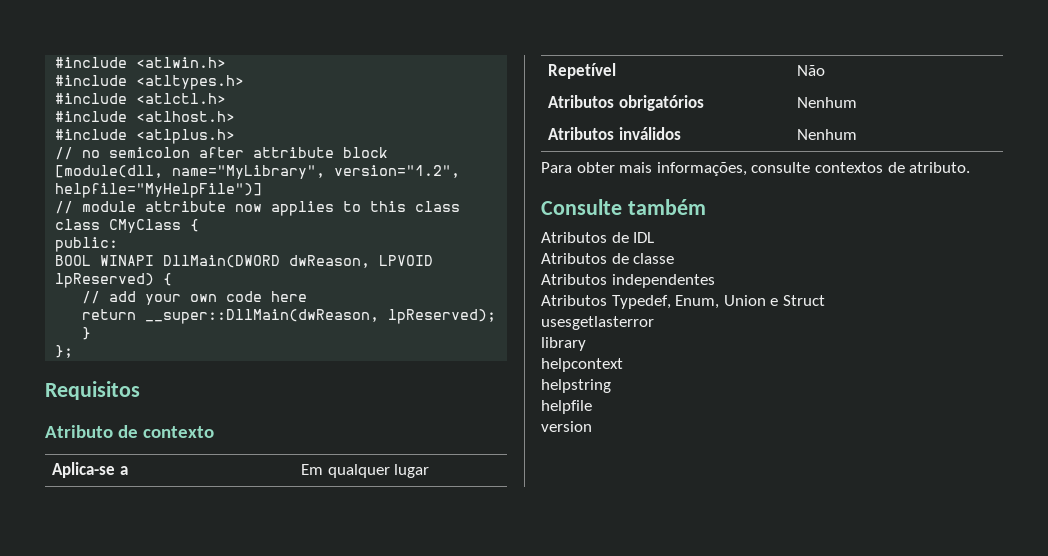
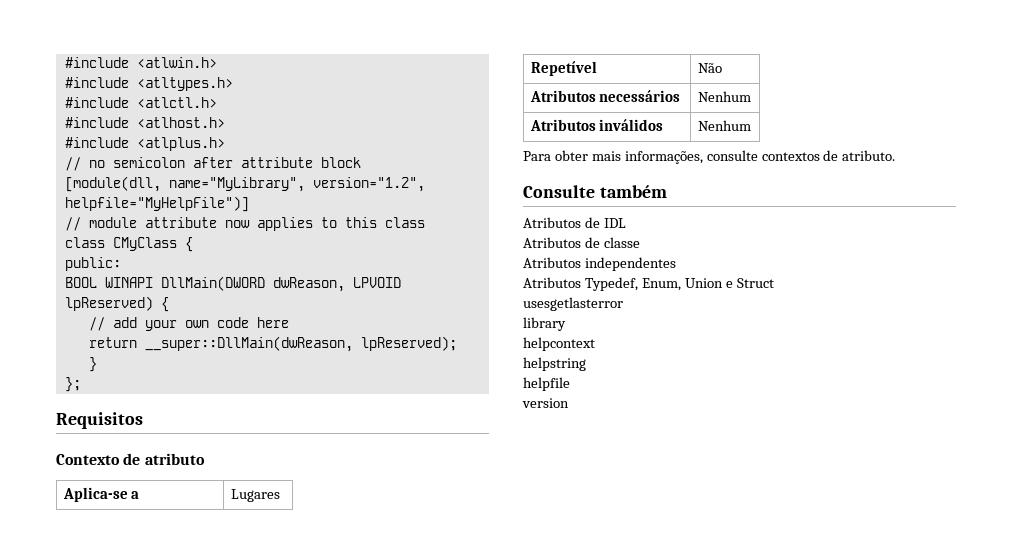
- Atributo de contexto
+ Contexto de atributo
- Aplica-se a | Em qualquer lugar
+ Aplica-se a | Lugares
- Atributos obrigatórios | Nenhum
+ Atributos necessários | Nenhum

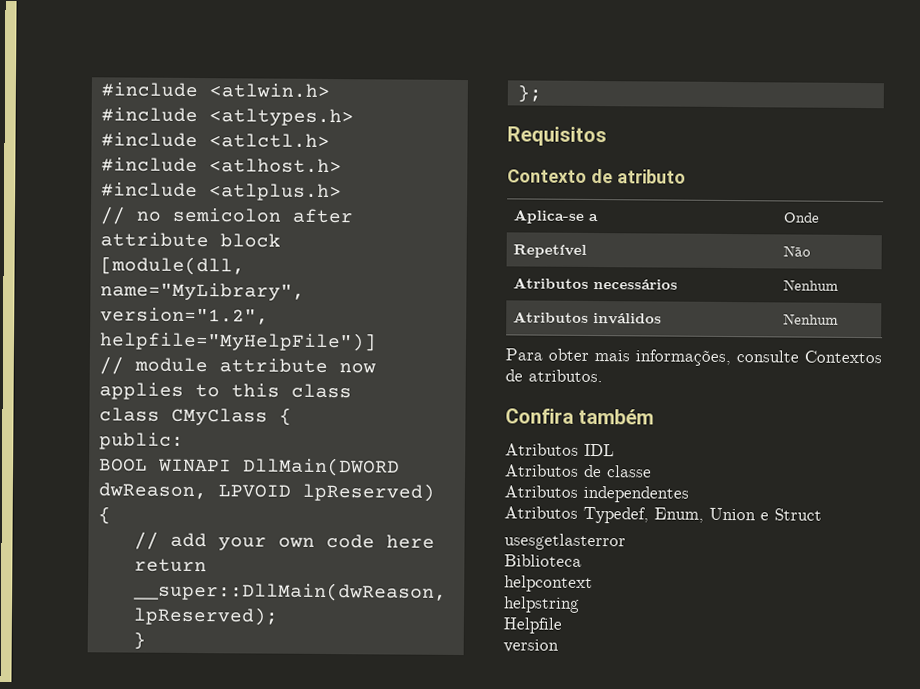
- Aplica-se a | Lugares
+ Aplica-se a | Onde
- Para obter mais informações, consulte contextos de atributo.
- Consulte também
+ Para obter mais informações, consulte Contextos de atributos.
+ Confira também
- Atributos de IDL
+ Atributos IDL
- library
+ Biblioteca
- helpfile
+ Helpfile

